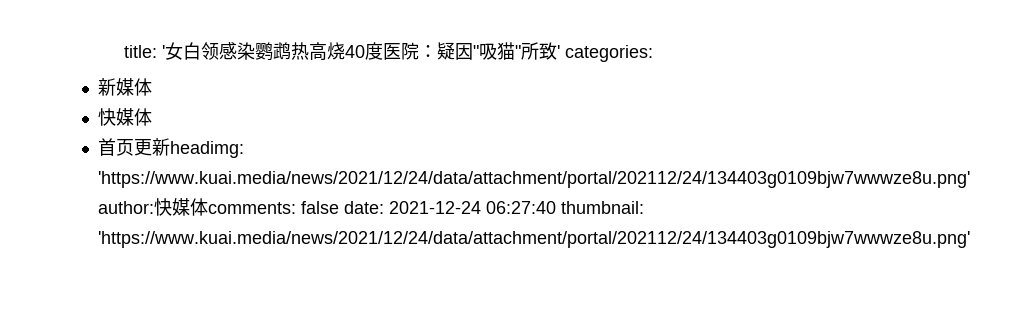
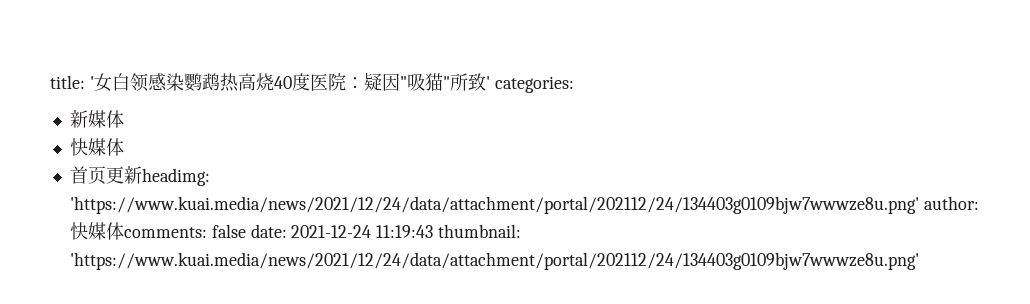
- 首页更新headimg: 'https://www.kuai.media/news/2021/12/24/data/attachment/portal/202112/24/134403g0109bjw7wwwze8u.png' author:快媒体comments: false date: 2021-12-24 06:27:40 thumbnail: 'https://www.kuai.media/news/2021/12/24/data/attachment/portal/202112/24/134403g0109bjw7wwwze8u.png'
+ 首页更新headimg: 'https://www.kuai.media/news/2021/12/24/data/attachment/portal/202112/24/134403g0109bjw7wwwze8u.png' author:快媒体comments: false date: 2021-12-24 11:19:43 thumbnail: 'https://www.kuai.media/news/2021/12/24/data/attachment/portal/202112/24/134403g0109bjw7wwwze8u.png'

